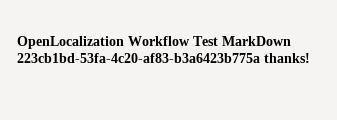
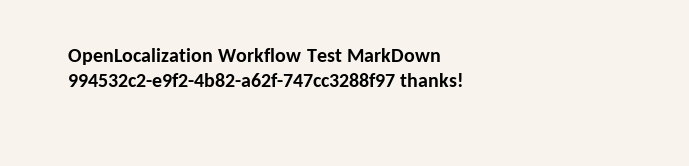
- OpenLocalization Workflow Test MarkDown 223cb1bd-53fa-4c20-af83-b3a6423b775a thanks!
+ OpenLocalization Workflow Test MarkDown 994532c2-e9f2-4b82-a62f-747cc3288f97 thanks!

